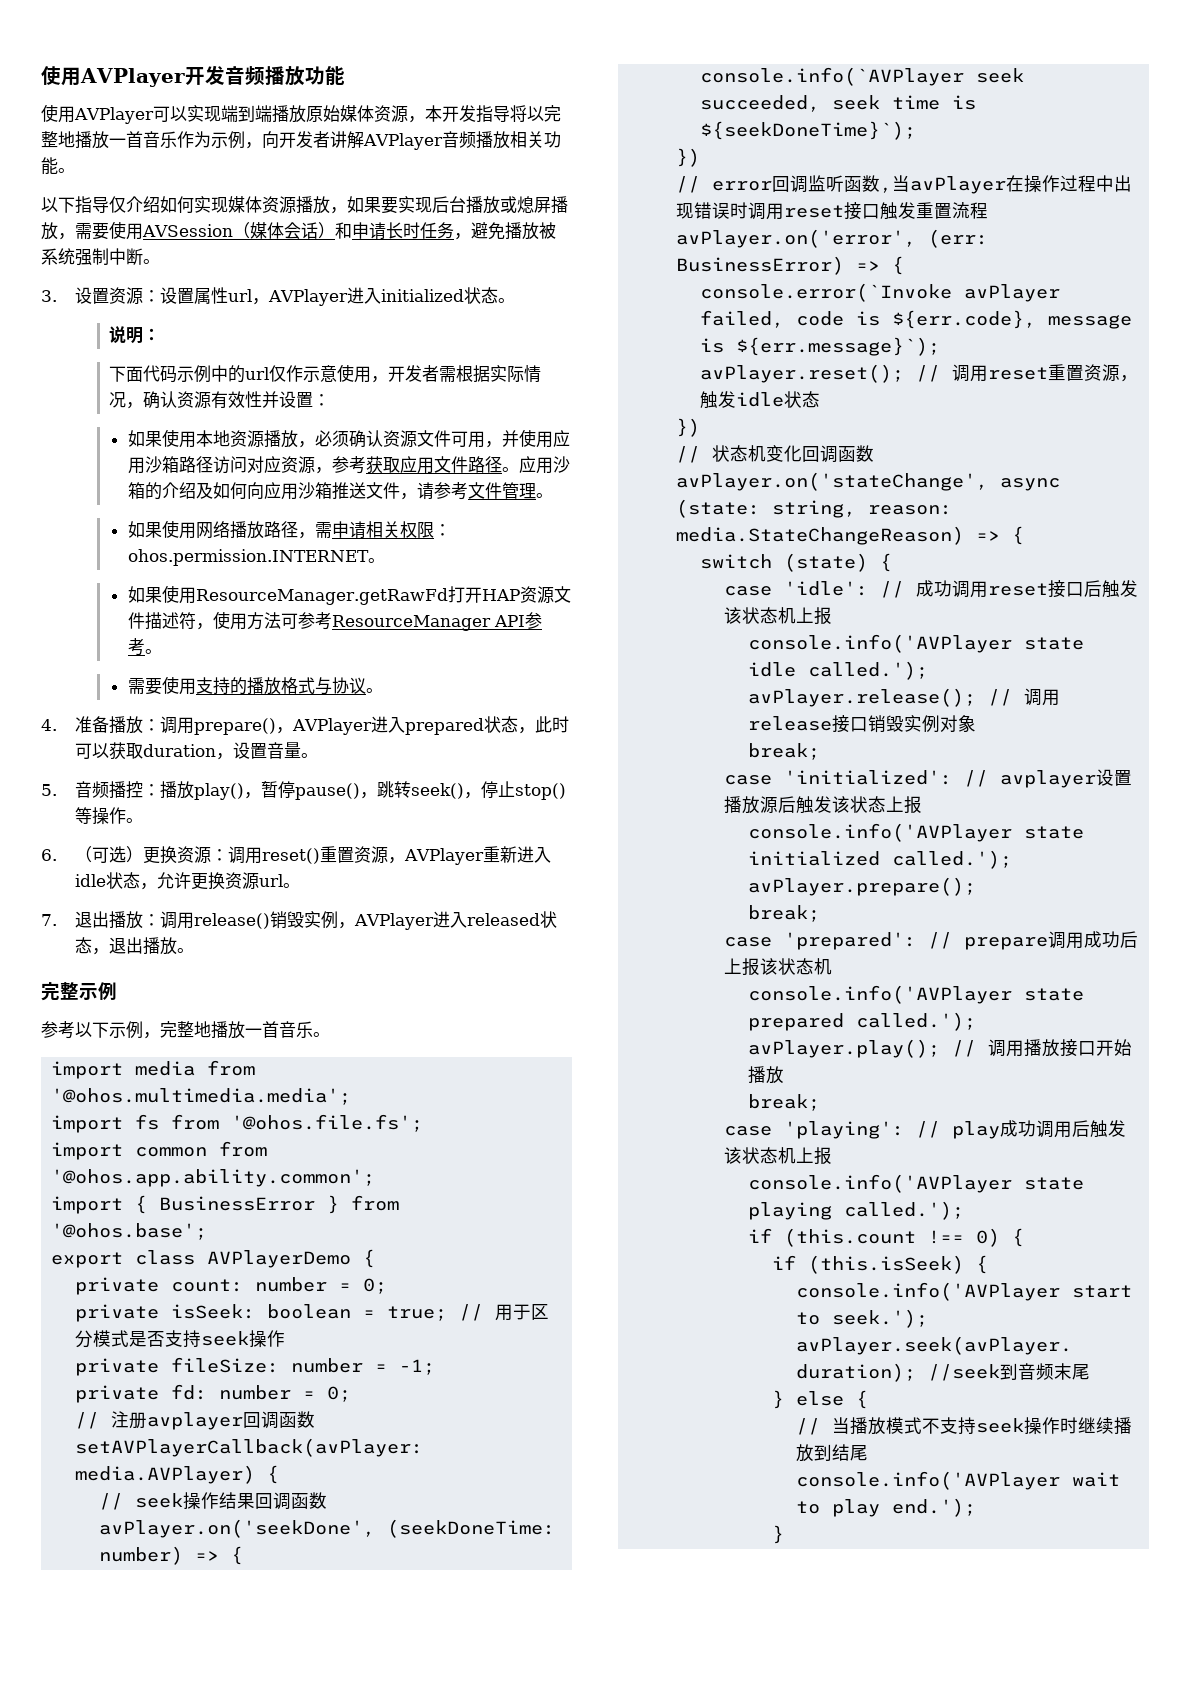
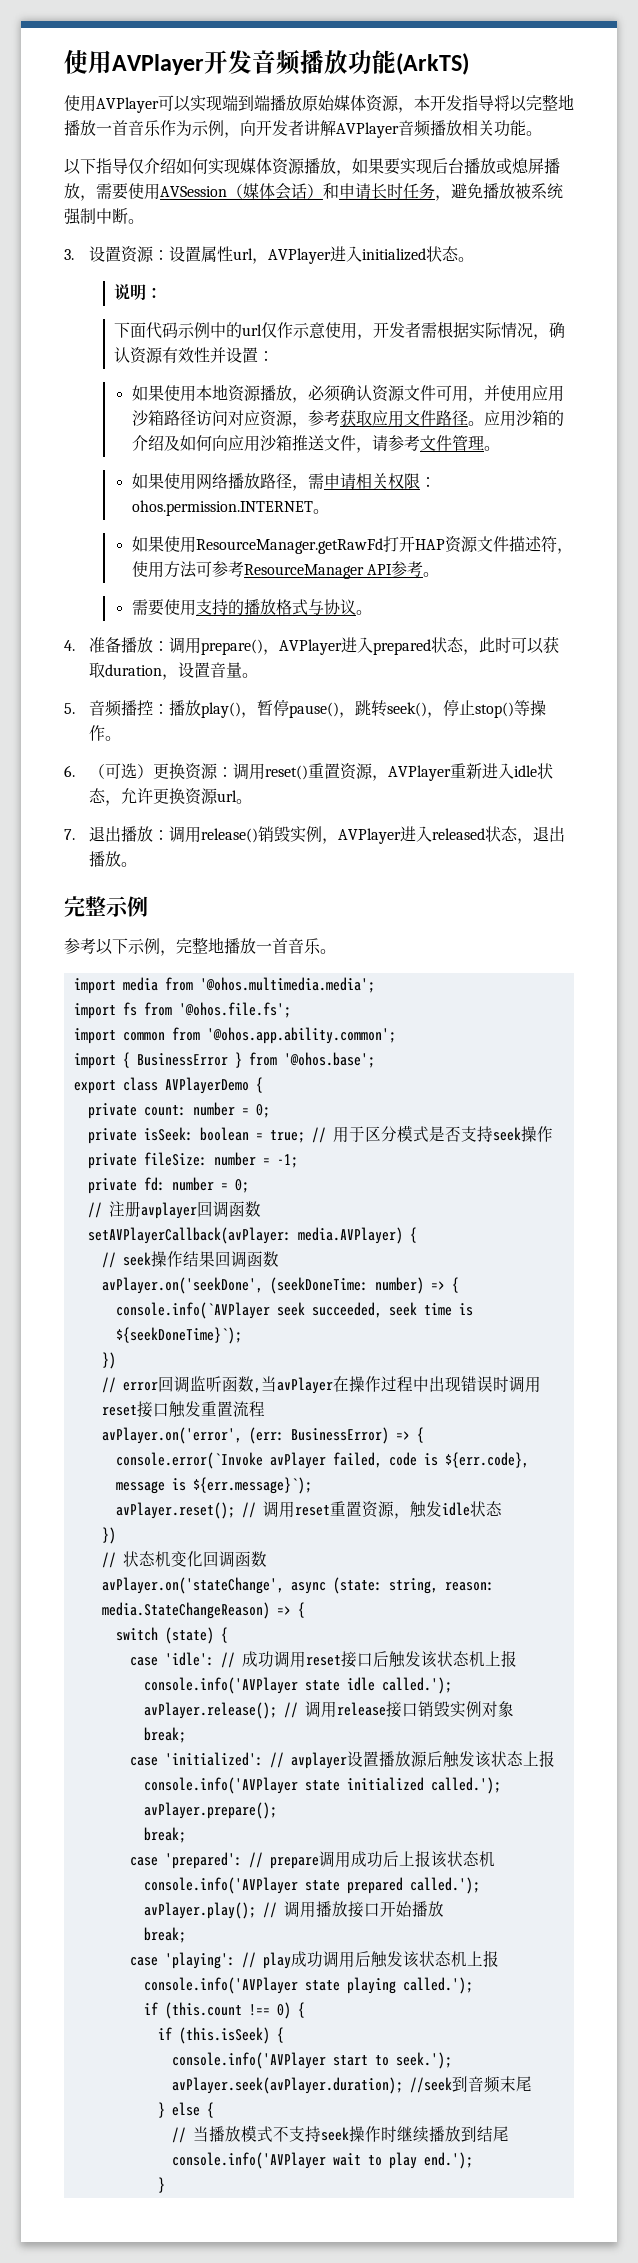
- 使用AVPlayer开发音频播放功能
+ 使用AVPlayer开发音频播放功能(ArkTS)

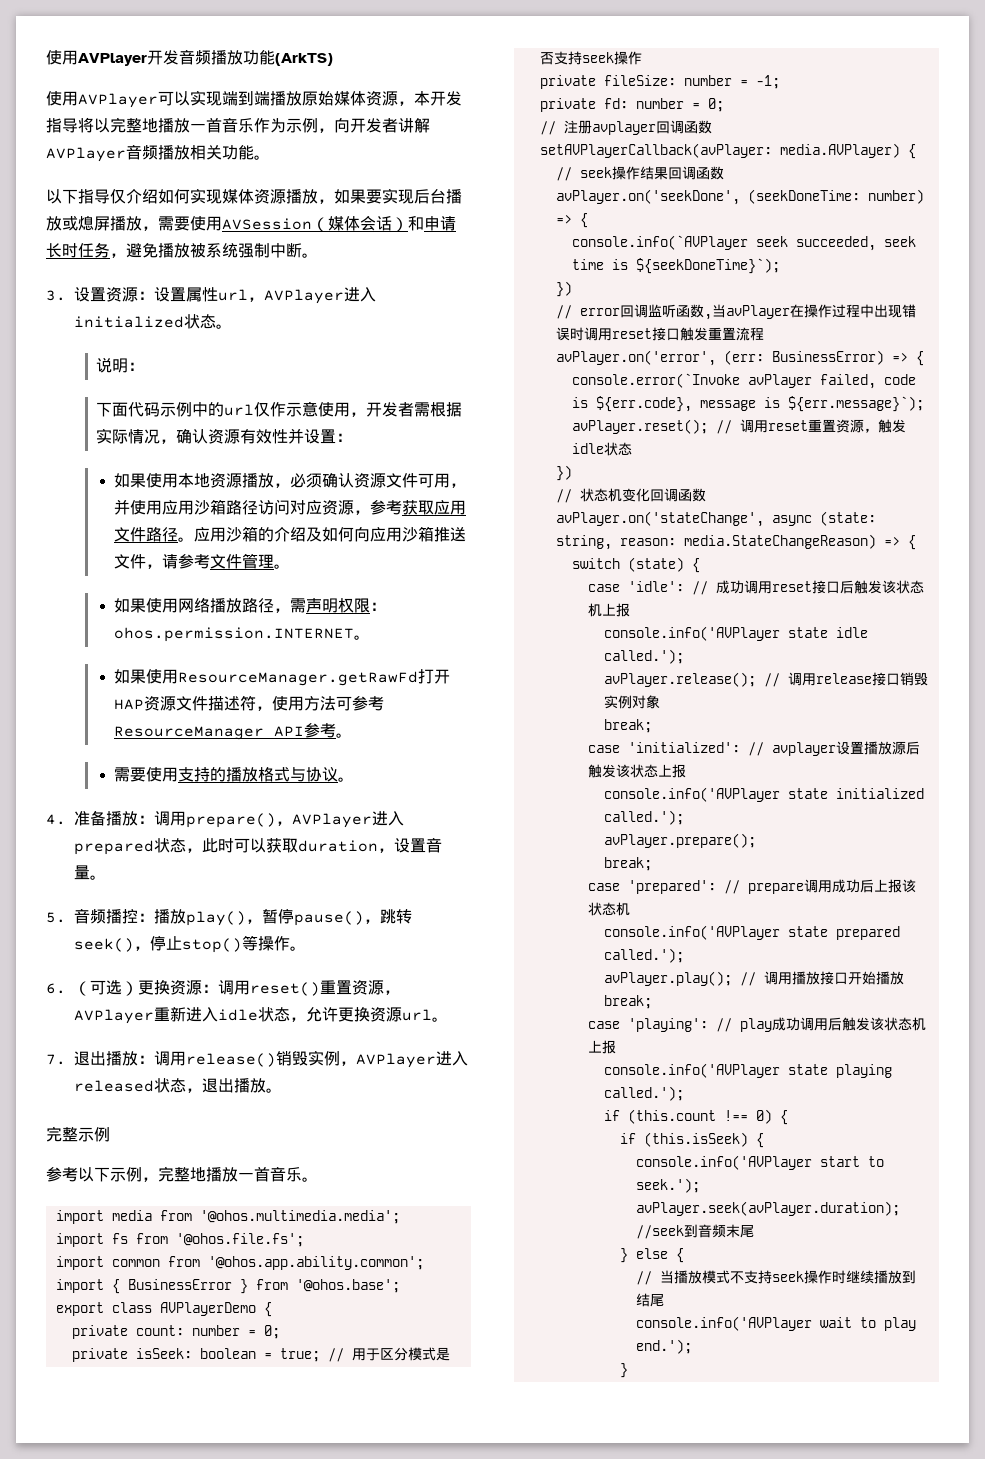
- 如果使用网络播放路径，需申请相关权限：ohos.permission.INTERNET。
+ 如果使用网络播放路径，需声明权限：ohos.permission.INTERNET。

